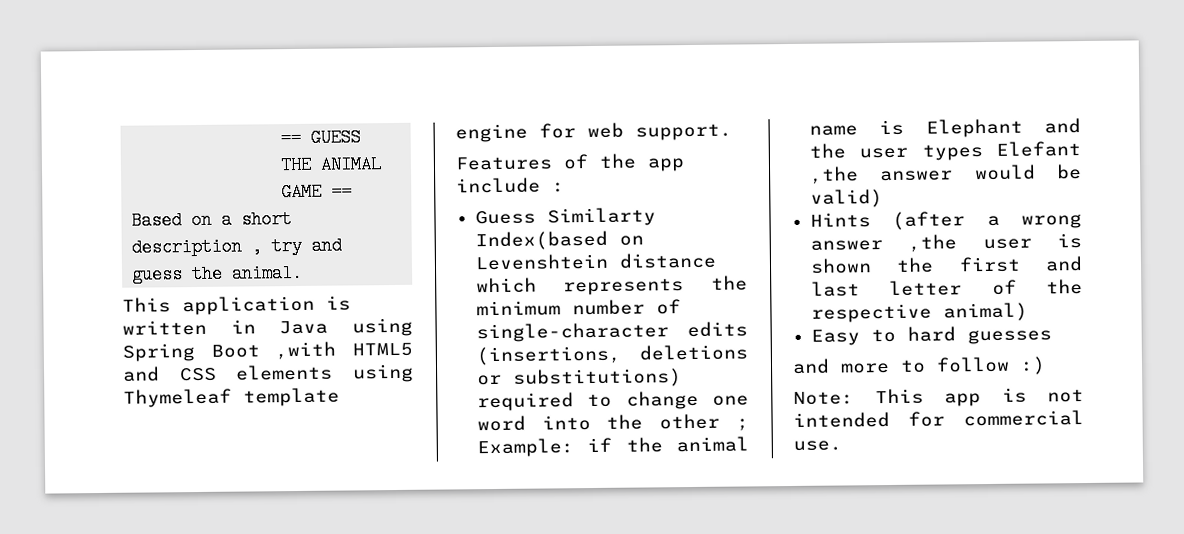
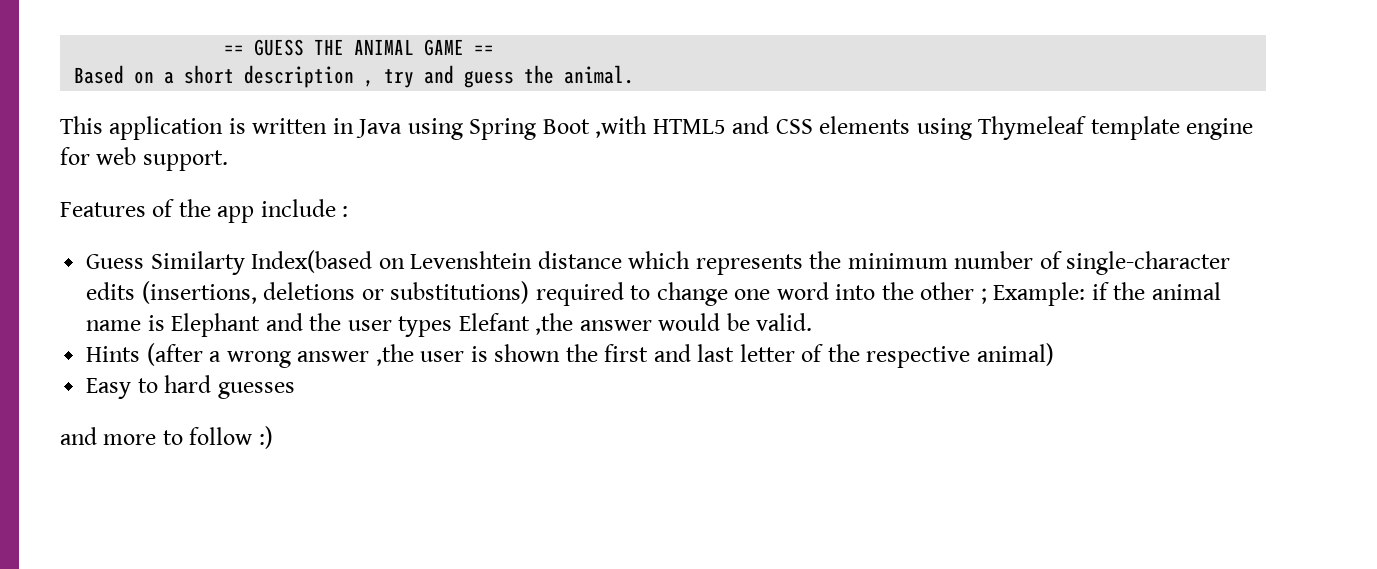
- Guess Similarty Index(based on Levenshtein distance which represents the minimum number of single-character edits (insertions, deletions or substitutions) required to change one word into the other ; Example: if the animal name is Elephant and the user types Elefant ,the answer would be valid)
+ Guess Similarty Index(based on Levenshtein distance which represents the minimum number of single-character edits (insertions, deletions or substitutions) required to change one word into the other ; Example: if the animal name is Elephant and the user types Elefant ,the answer would be valid.
- Note: This app is not intended for commercial use.

